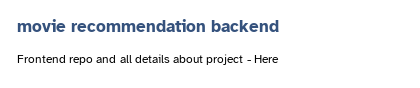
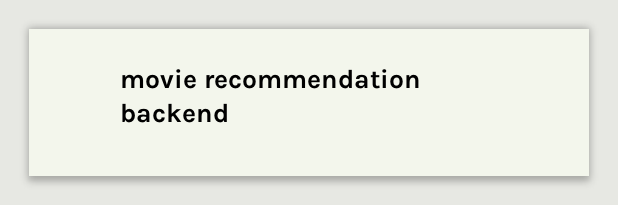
- Frontend repo and all details about project - Here

